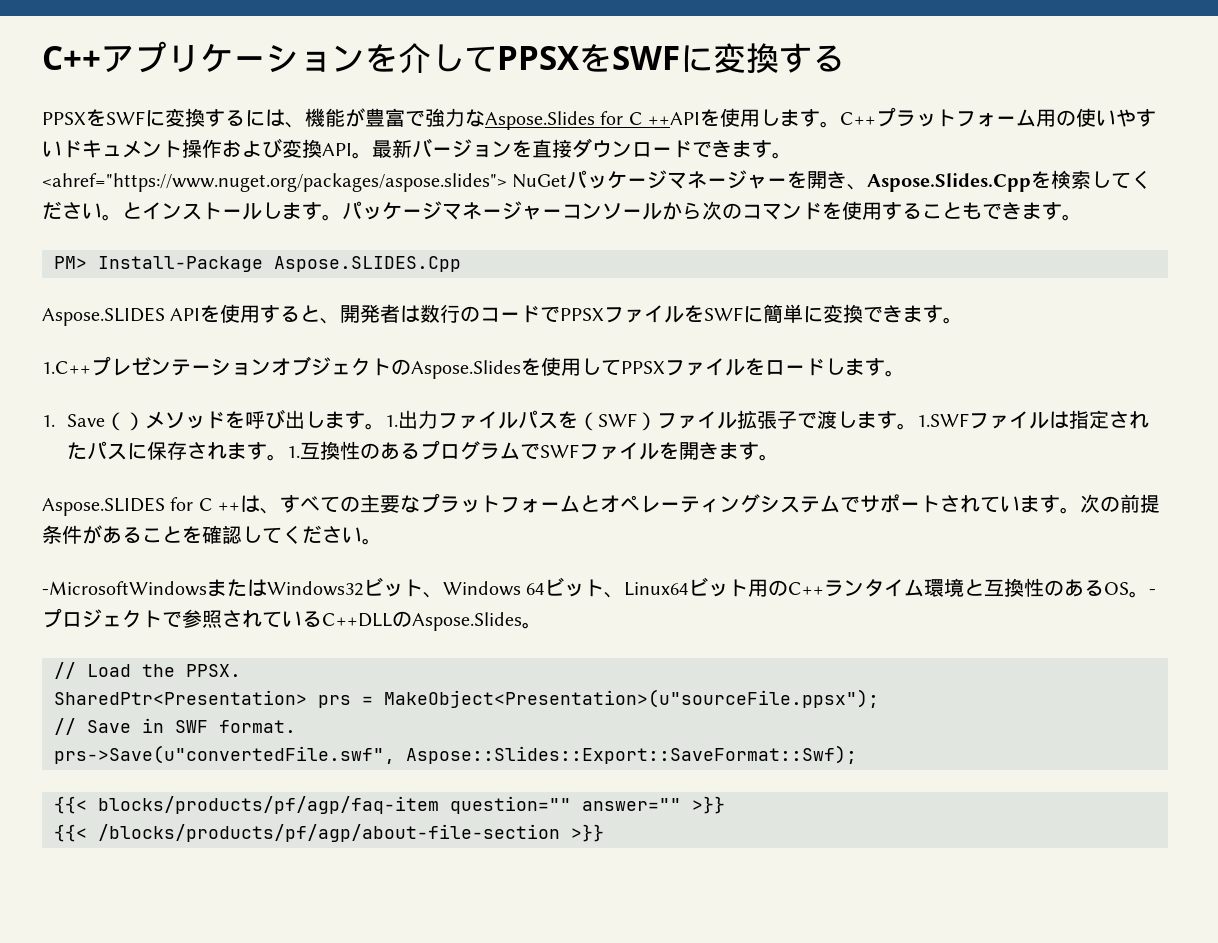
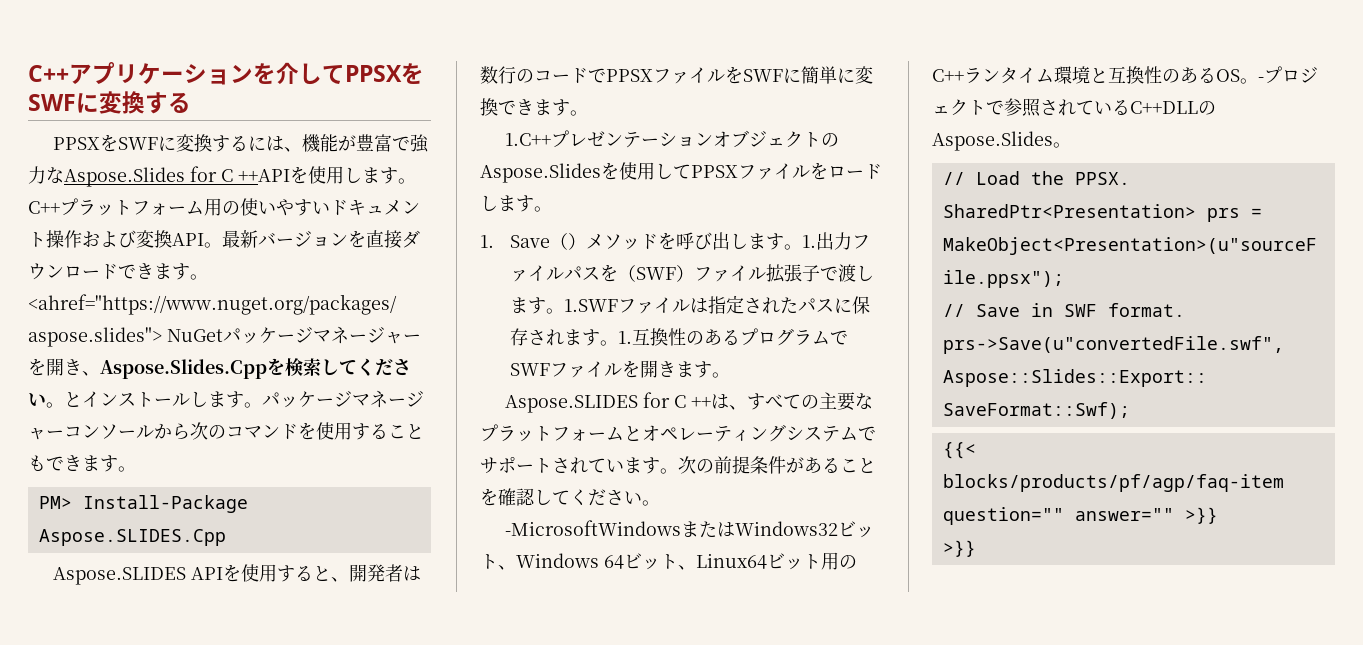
  {{< blocks/products/pf/agp/faq-item question="" answer="" >}}
- {{< /blocks/products/pf/agp/about-file-section >}}
+ >}}

